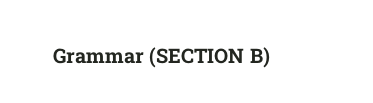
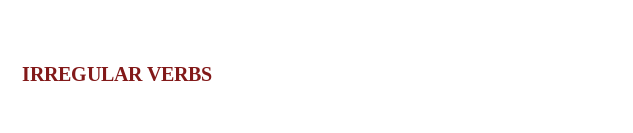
- Grammar (SECTION B)
+ IRREGULAR VERBS

